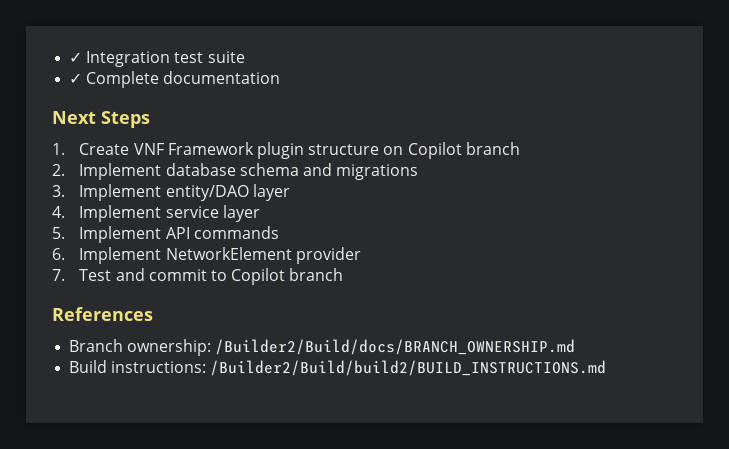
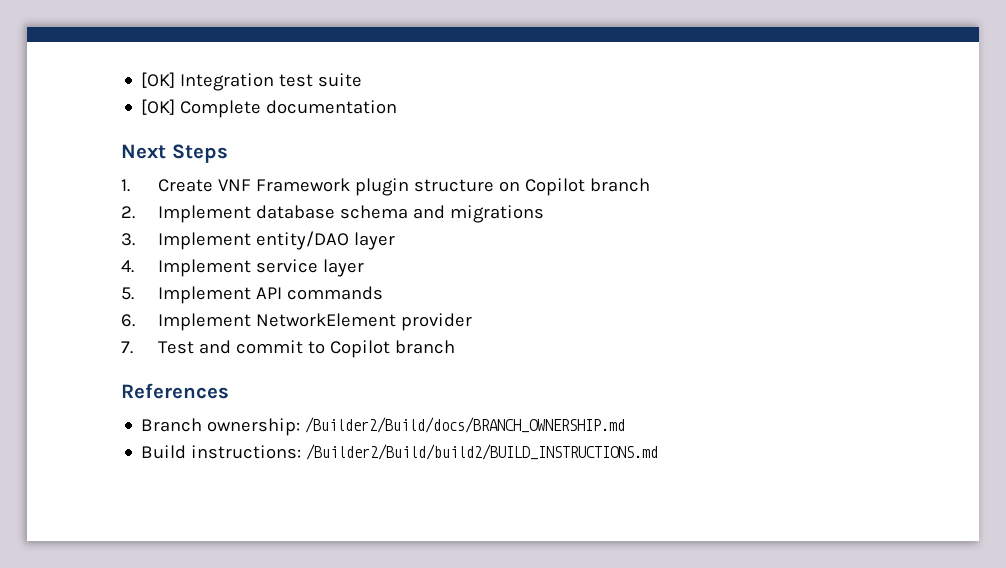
- ✓ Integration test suite
+ [OK] Integration test suite
- ✓ Complete documentation
+ [OK] Complete documentation

